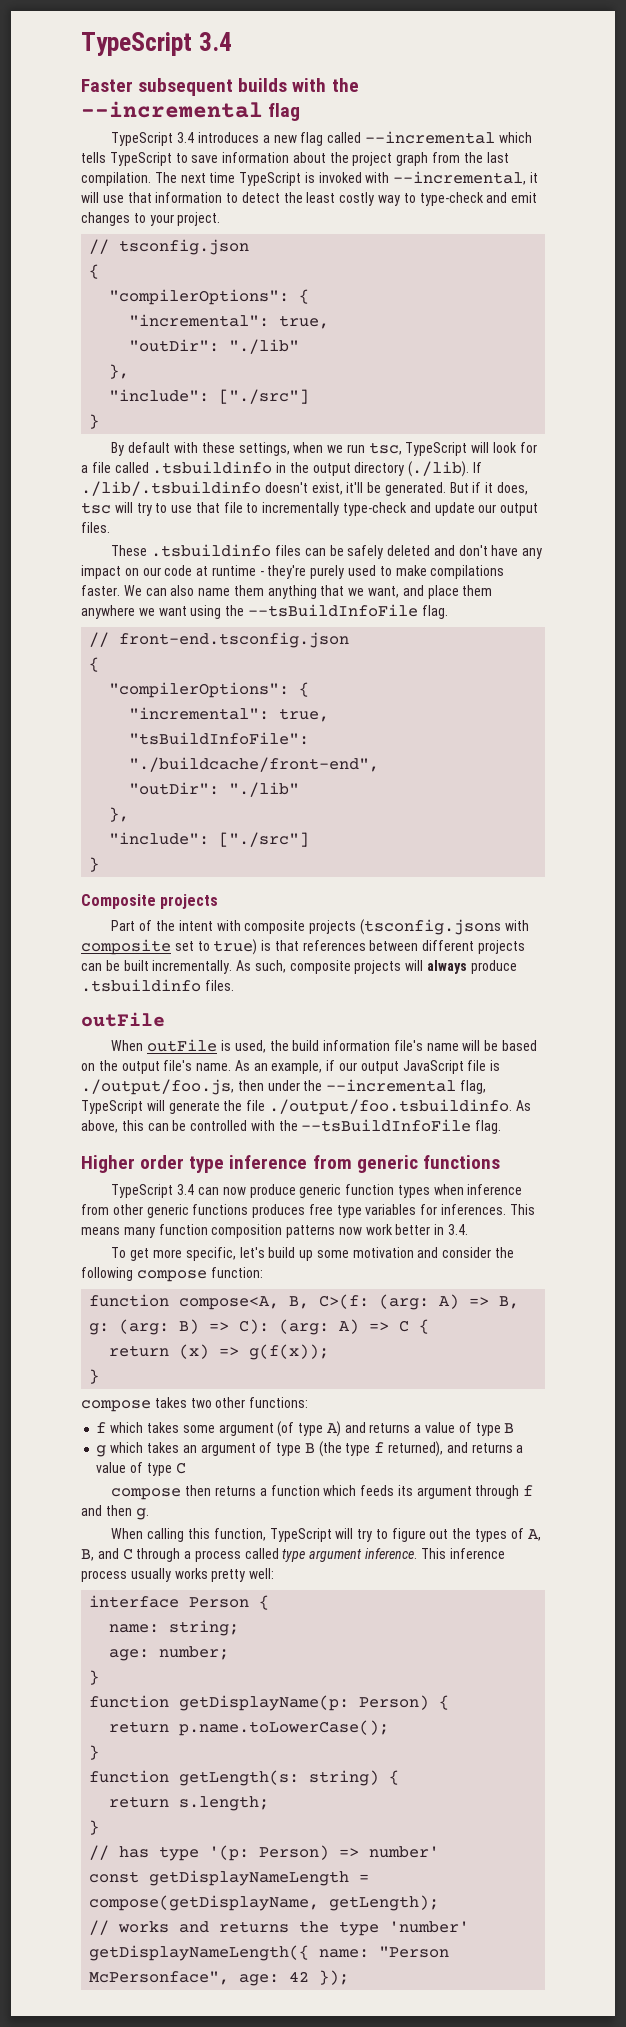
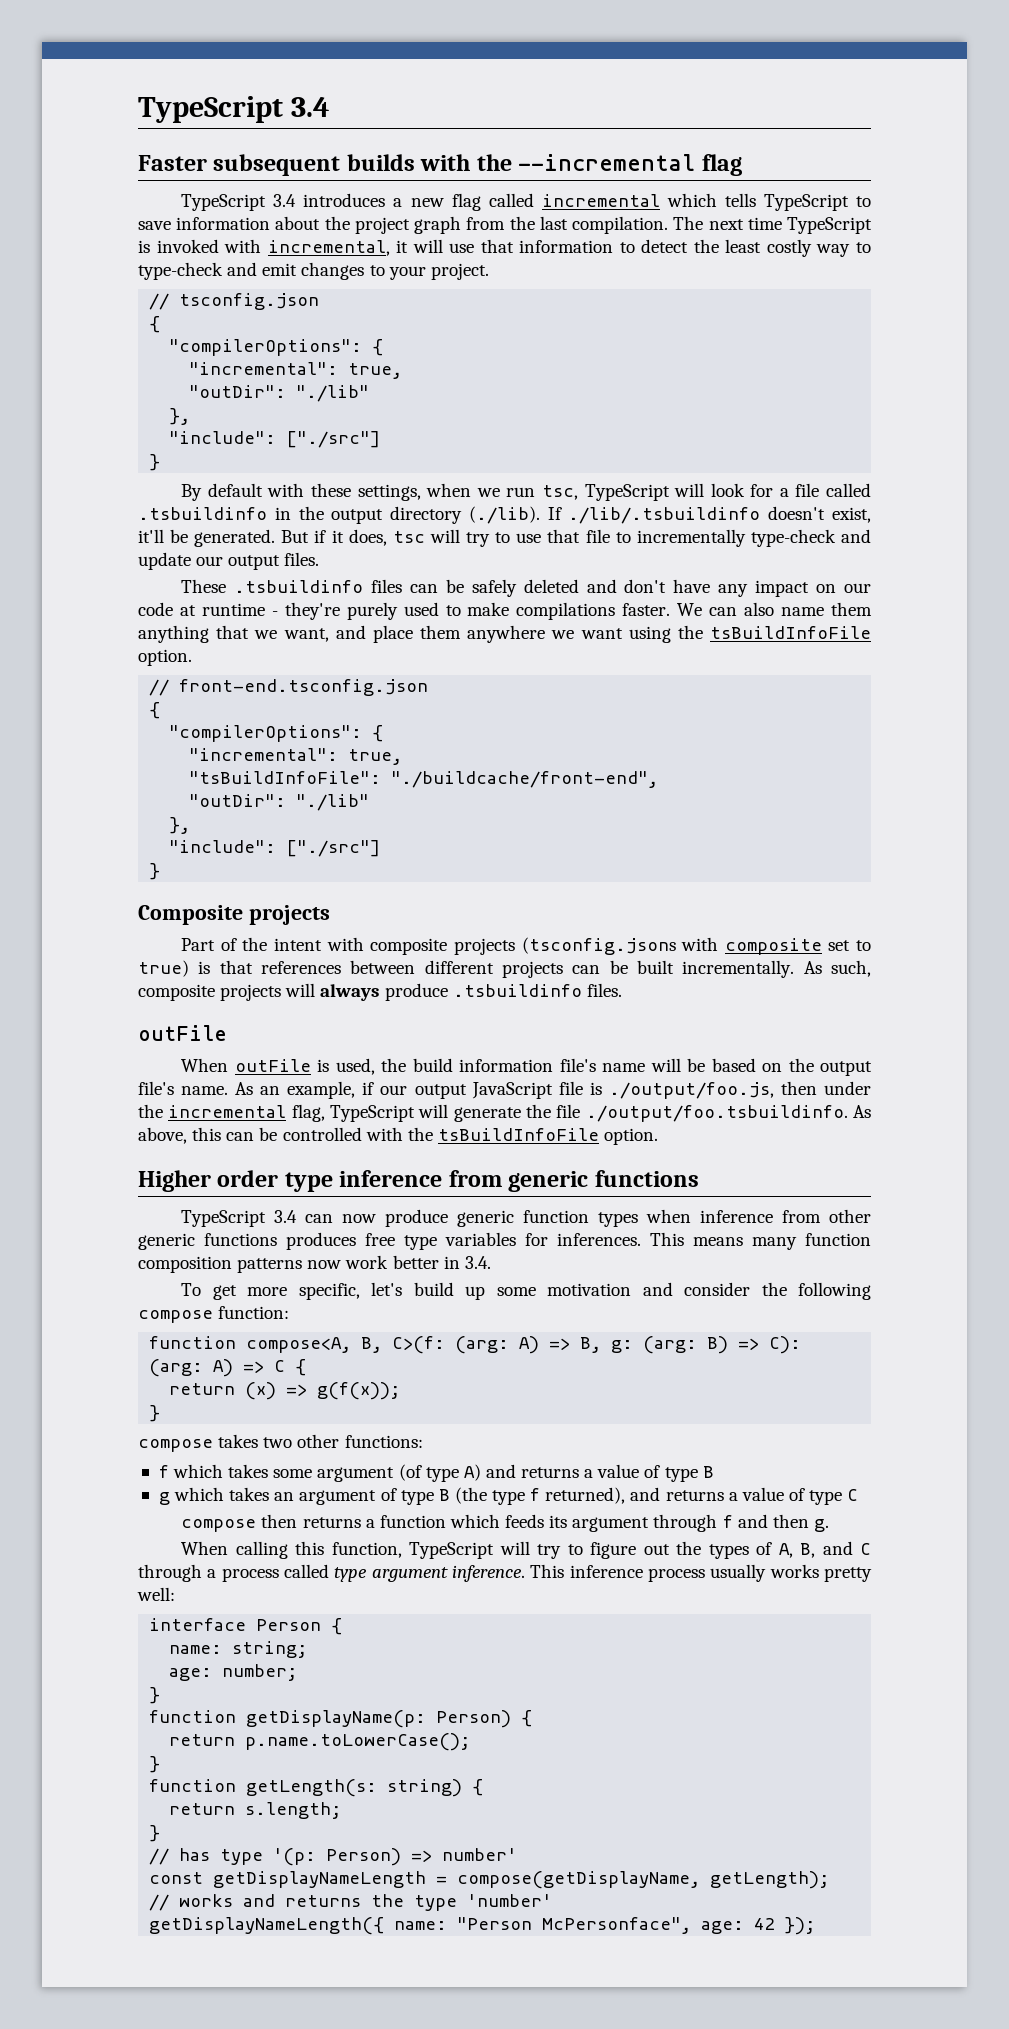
- TypeScript 3.4 introduces a new flag called --incremental which tells TypeScript to save information about the project graph from the last compilation.
+ TypeScript 3.4 introduces a new flag called incremental which tells TypeScript to save information about the project graph from the last compilation.
- The next time TypeScript is invoked with --incremental, it will use that information to detect the least costly way to type-check and emit changes to your project.
+ The next time TypeScript is invoked with incremental, it will use that information to detect the least costly way to type-check and emit changes to your project.
- We can also name them anything that we want, and place them anywhere we want using the --tsBuildInfoFile flag.
+ We can also name them anything that we want, and place them anywhere we want using the tsBuildInfoFile option.
- As an example, if our output JavaScript file is ./output/foo.js, then under the --incremental flag, TypeScript will generate the file ./output/foo.tsbuildinfo. As above, this can be controlled with the --tsBuildInfoFile flag.
+ As an example, if our output JavaScript file is ./output/foo.js, then under the incremental flag, TypeScript will generate the file ./output/foo.tsbuildinfo. As above, this can be controlled with the tsBuildInfoFile option.

